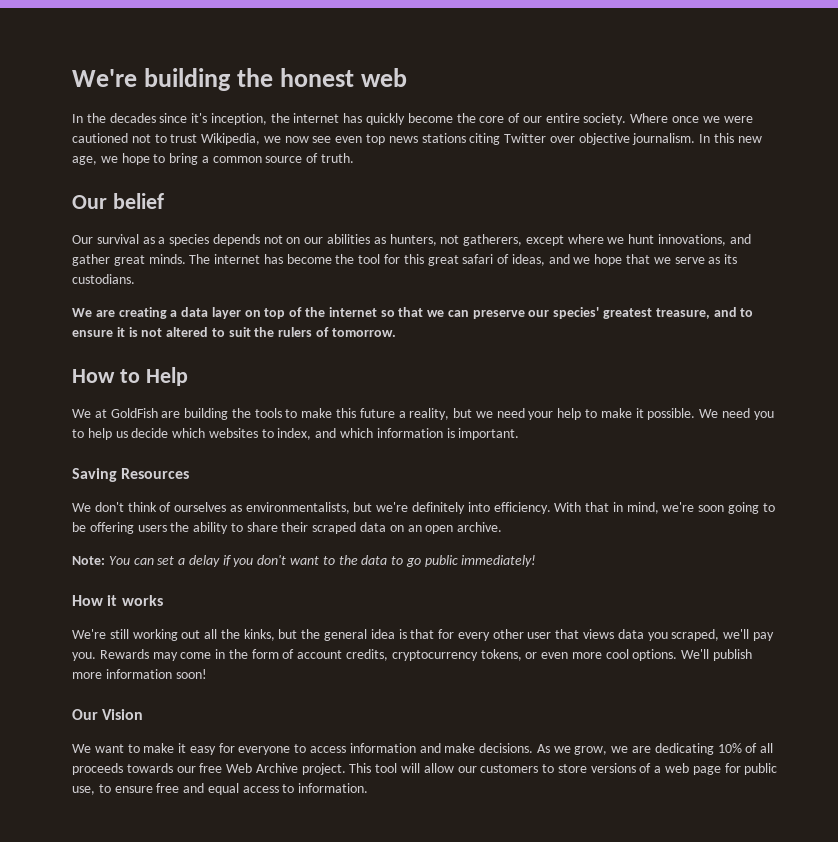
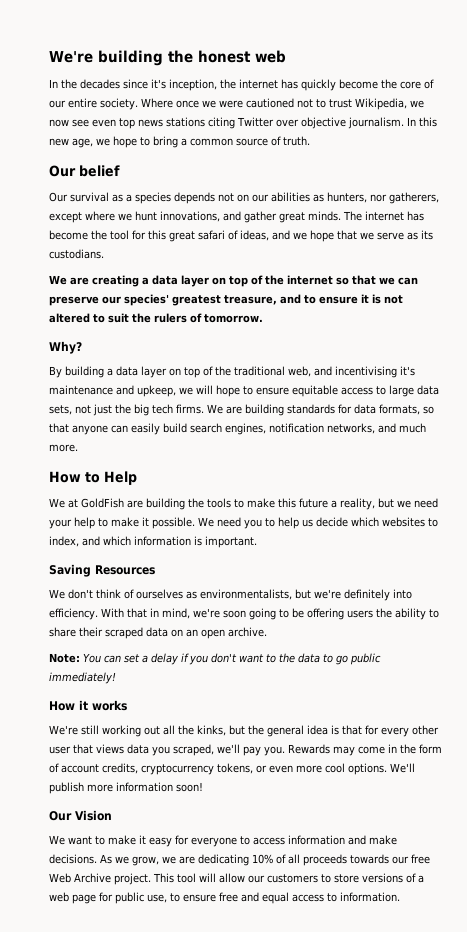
- Our survival as a species depends not on our abilities as hunters, not gatherers, except where we hunt innovations, and gather great minds.
+ Our survival as a species depends not on our abilities as hunters, nor gatherers, except where we hunt innovations, and gather great minds.
+ Why?
+ By building a data layer on top of the traditional web, and incentivising it's maintenance and upkeep, we will hope to ensure equitable access to large data sets, not just the big tech firms. We are building standards for data formats, so that anyone can easily build search engines, notification networks, and much more.

